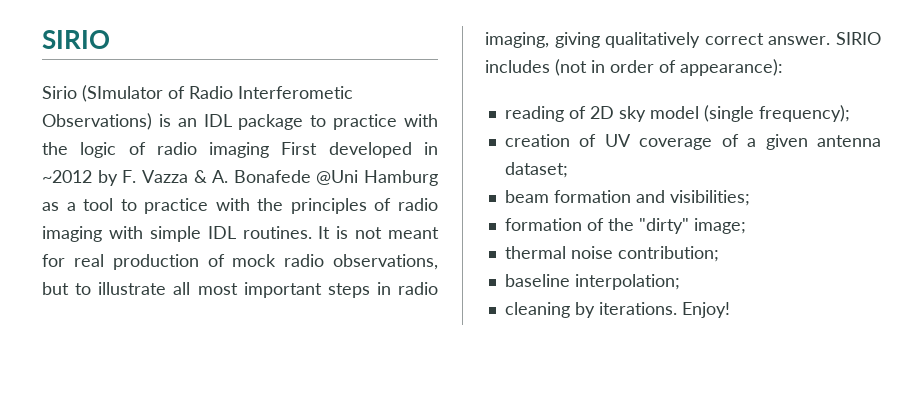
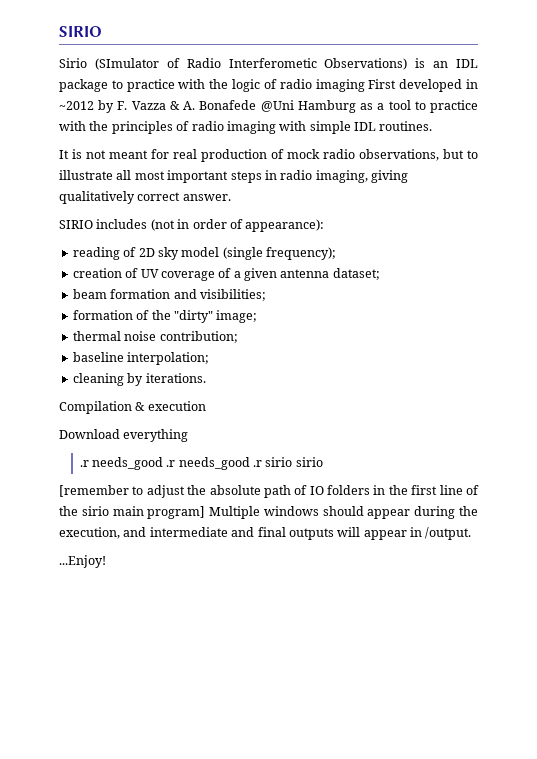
- Sirio (SImulator of Radio Interferometic Observations) is an IDL package to practice with the logic of radio imaging First developed in ~2012 by F. Vazza & A. Bonafede @Uni Hamburg as a tool to practice with the principles of radio imaging with simple IDL routines. It is not meant for real production of mock radio observations, but to illustrate all most important steps in radio imaging, giving qualitatively correct answer. SIRIO includes (not in order of appearance):
+ Sirio (SImulator of Radio Interferometic Observations) is an IDL package to practice with the logic of radio imaging First developed in ~2012 by F. Vazza & A. Bonafede @Uni Hamburg as a tool to practice with the principles of radio imaging with simple IDL routines.
+ It is not meant for real production of mock radio observations, but to illustrate all most important steps in radio imaging, giving qualitatively correct answer.
+ SIRIO includes (not in order of appearance):
- cleaning by iterations. Enjoy!
+ cleaning by iterations.
+ Compilation & execution
+ Download everything
+ .r needs_good .r needs_good .r sirio sirio
+ [remember to adjust the absolute path of IO folders in the first line of the sirio main program] Multiple windows should appear during the execution, and intermediate and final outputs will appear in /output.
+ ...Enjoy!

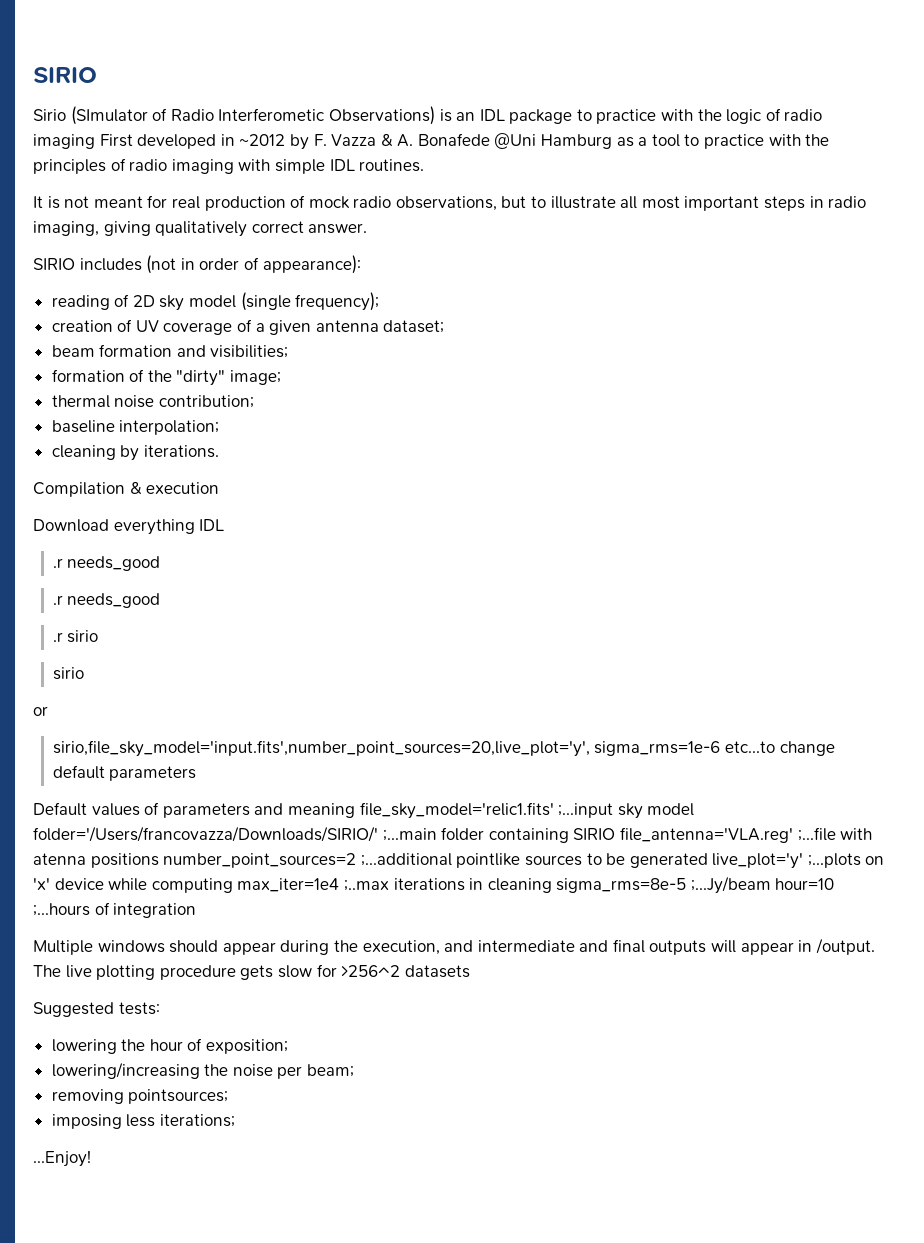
- Download everything
- .r needs_good .r needs_good .r sirio sirio
- [remember to adjust the absolute path of IO folders in the first line of the sirio main program] Multiple windows should appear during the execution, and intermediate and final outputs will appear in /output.
+ Download everything IDL
+ .r needs_good
+ .r needs_good
+ .r sirio
+ sirio
+ or
+ sirio,file_sky_model='input.fits',number_point_sources=20,live_plot='y', sigma_rms=1e-6 etc...to change default parameters
+ Default values of parameters and meaning file_sky_model='relic1.fits' ;...input sky model folder='/Users/francovazza/Downloads/SIRIO/' ;...main folder containing SIRIO file_antenna='VLA.reg' ;...file with atenna positions number_point_sources=2 ;...additional pointlike sources to be generated live_plot='y' ;...plots on 'x' device while computing max_iter=1e4 ;..max iterations in cleaning sigma_rms=8e-5 ;...Jy/beam hour=10 ;...hours of integration
+ Multiple windows should appear during the execution, and intermediate and final outputs will appear in /output. The live plotting procedure gets slow for >256^2 datasets
+ Suggested tests:
+ lowering the hour of exposition;
+ lowering/increasing the noise per beam;
+ removing pointsources;
+ imposing less iterations;

